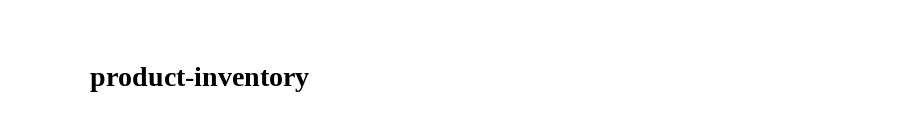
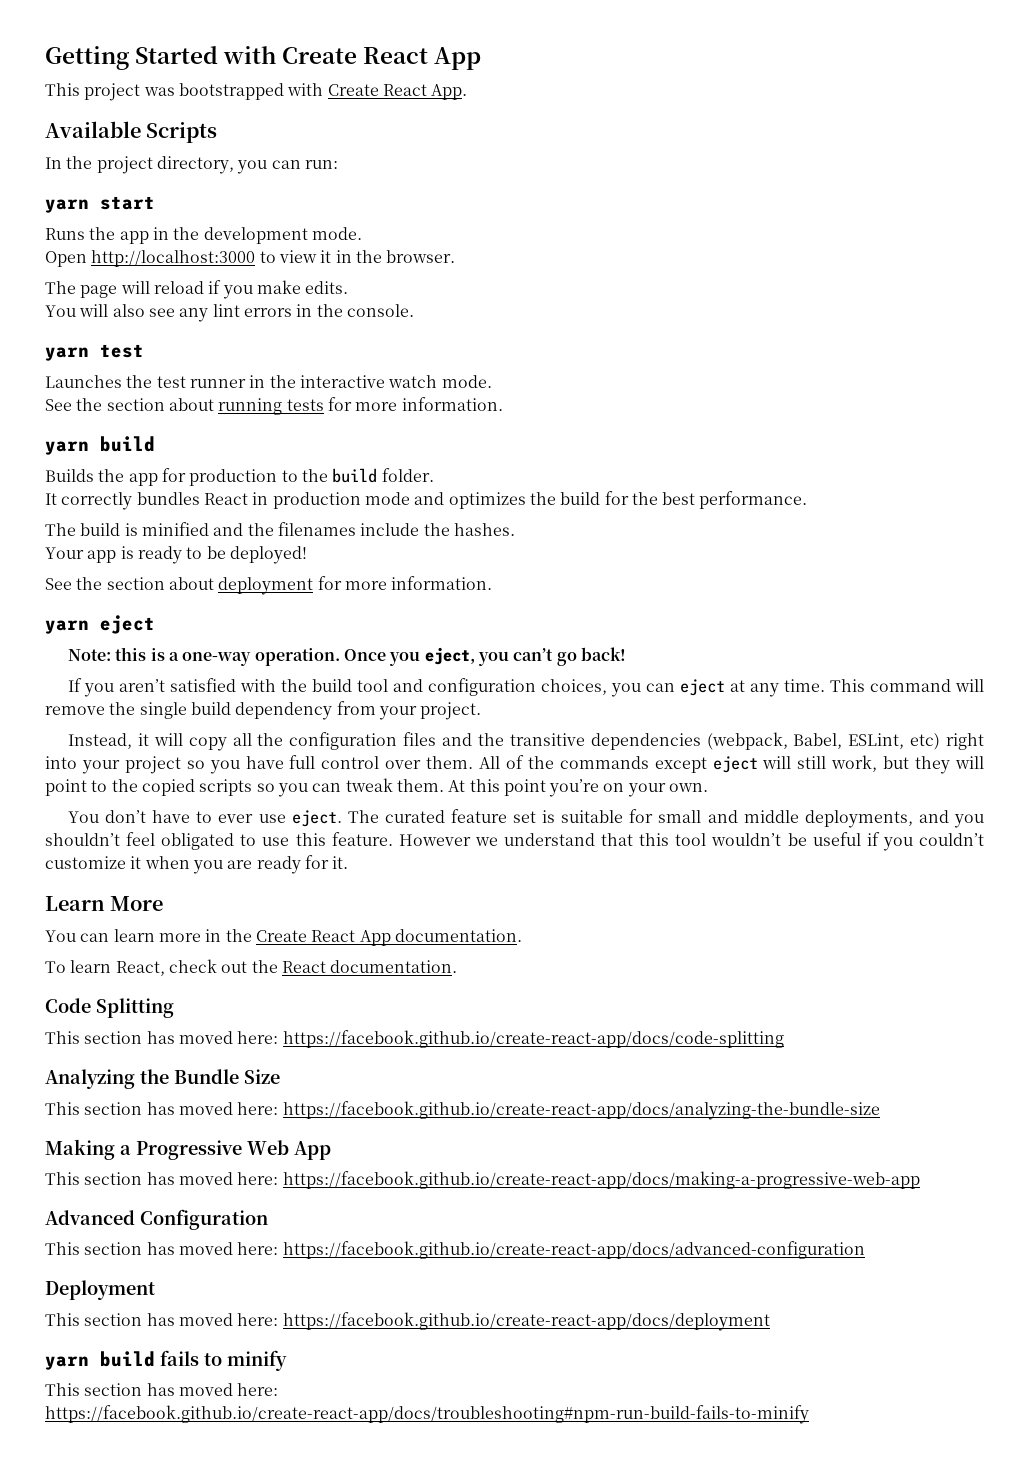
- product-inventory
+ Getting Started with Create React App
+ This project was bootstrapped with Create React App.
+ Available Scripts
+ In the project directory, you can run:
+ yarn start
+ Runs the app in the development mode.
+ Open http://localhost:3000 to view it in the browser.
+ The page will reload if you make edits.
+ You will also see any lint errors in the console.
+ yarn test
+ Launches the test runner in the interactive watch mode.
+ See the section about running tests for more information.
+ yarn build
+ Builds the app for production to the build folder.
+ It correctly bundles React in production mode and optimizes the build for the best performance.
+ The build is minified and the filenames include the hashes.
+ Your app is ready to be deployed!
+ See the section about deployment for more information.
+ yarn eject
+ Note: this is a one-way operation. Once you eject, you can’t go back!
+ If you aren’t satisfied with the build tool and configuration choices, you can eject at any time. This command will remove the single build dependency from your project.
+ Instead, it will copy all the configuration files and the transitive dependencies (webpack, Babel, ESLint, etc) right into your project so you have full control over them. All of the commands except eject will still work, but they will point to the copied scripts so you can tweak them. At this point you’re on your own.
+ You don’t have to ever use eject. The curated feature set is suitable for small and middle deployments, and you shouldn’t feel obligated to use this feature. However we understand that this tool wouldn’t be useful if you couldn’t customize it when you are ready for it.
+ Learn More
+ You can learn more in the Create React App documentation.
+ To learn React, check out the React documentation.
+ Code Splitting
+ This section has moved here: https://facebook.github.io/create-react-app/docs/code-splitting
+ Analyzing the Bundle Size
+ This section has moved here: https://facebook.github.io/create-react-app/docs/analyzing-the-bundle-size
+ Making a Progressive Web App
+ This section has moved here: https://facebook.github.io/create-react-app/docs/making-a-progressive-web-app
+ Advanced Configuration
+ This section has moved here: https://facebook.github.io/create-react-app/docs/advanced-configuration
+ Deployment
+ This section has moved here: https://facebook.github.io/create-react-app/docs/deployment
+ yarn build fails to minify
+ This section has moved here: https://facebook.github.io/create-react-app/docs/troubleshooting#npm-run-build-fails-to-minify

